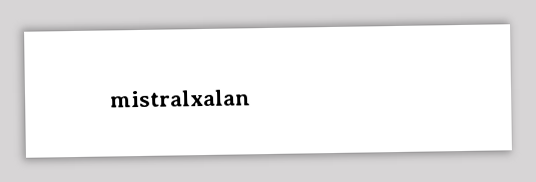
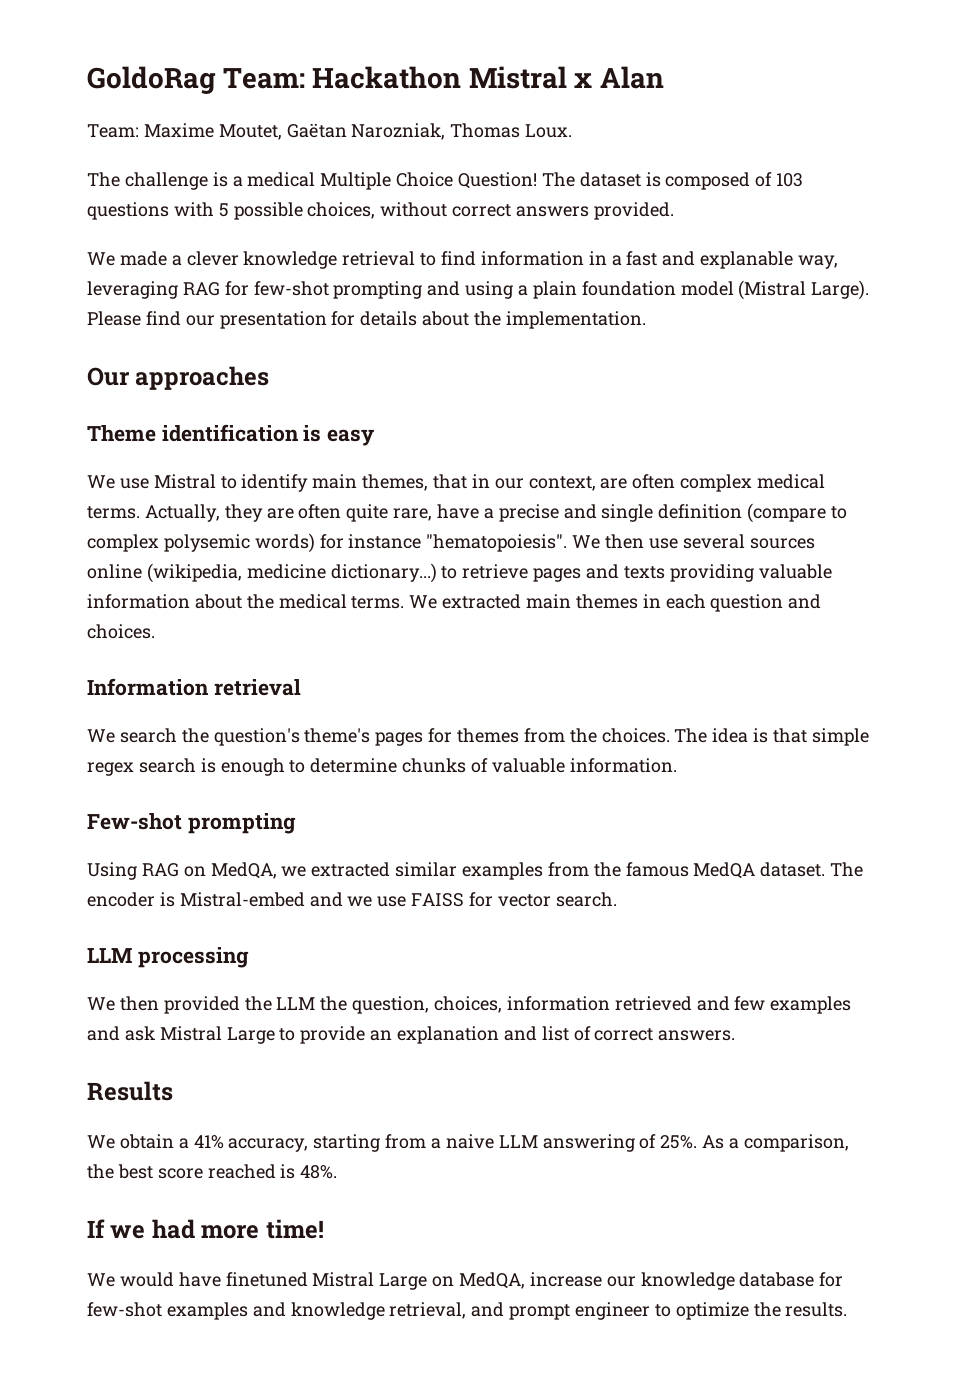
- mistralxalan
+ GoldoRag Team: Hackathon Mistral x Alan
+ Team: Maxime Moutet, Gaëtan Narozniak, Thomas Loux.
+ The challenge is a medical Multiple Choice Question! The dataset is composed of 103 questions with 5 possible choices, without correct answers provided.
+ We made a clever knowledge retrieval to find information in a fast and explanable way, leveraging RAG for few-shot prompting and using a plain foundation model (Mistral Large). Please find our presentation for details about the implementation.
+ Our approaches
+ Theme identification is easy
+ We use Mistral to identify main themes, that in our context, are often complex medical terms. Actually, they are often quite rare, have a precise and single definition (compare to complex polysemic words) for instance "hematopoiesis". We then use several sources online (wikipedia, medicine dictionary...) to retrieve pages and texts providing valuable information about the medical terms. We extracted main themes in each question and choices.
+ Information retrieval
+ We search the question's theme's pages for themes from the choices. The idea is that simple regex search is enough to determine chunks of valuable information.
+ Few-shot prompting
+ Using RAG on MedQA, we extracted similar examples from the famous MedQA dataset. The encoder is Mistral-embed and we use FAISS for vector search.
+ LLM processing
+ We then provided the LLM the question, choices, information retrieved and few examples and ask Mistral Large to provide an explanation and list of correct answers.
+ Results
+ We obtain a 41% accuracy, starting from a naive LLM answering of 25%. As a comparison, the best score reached is 48%.
+ If we had more time!
+ We would have finetuned Mistral Large on MedQA, increase our knowledge database for few-shot examples and knowledge retrieval, and prompt engineer to optimize the results.

